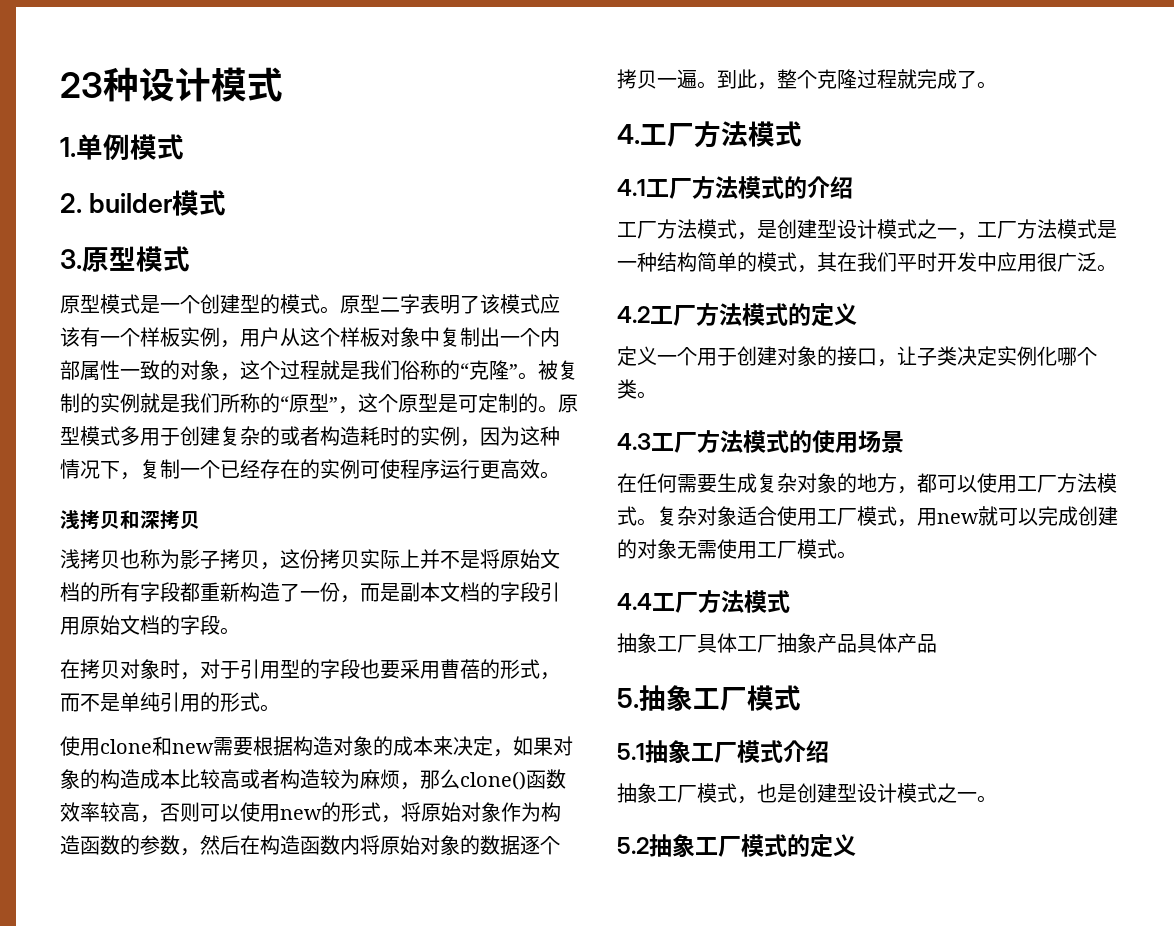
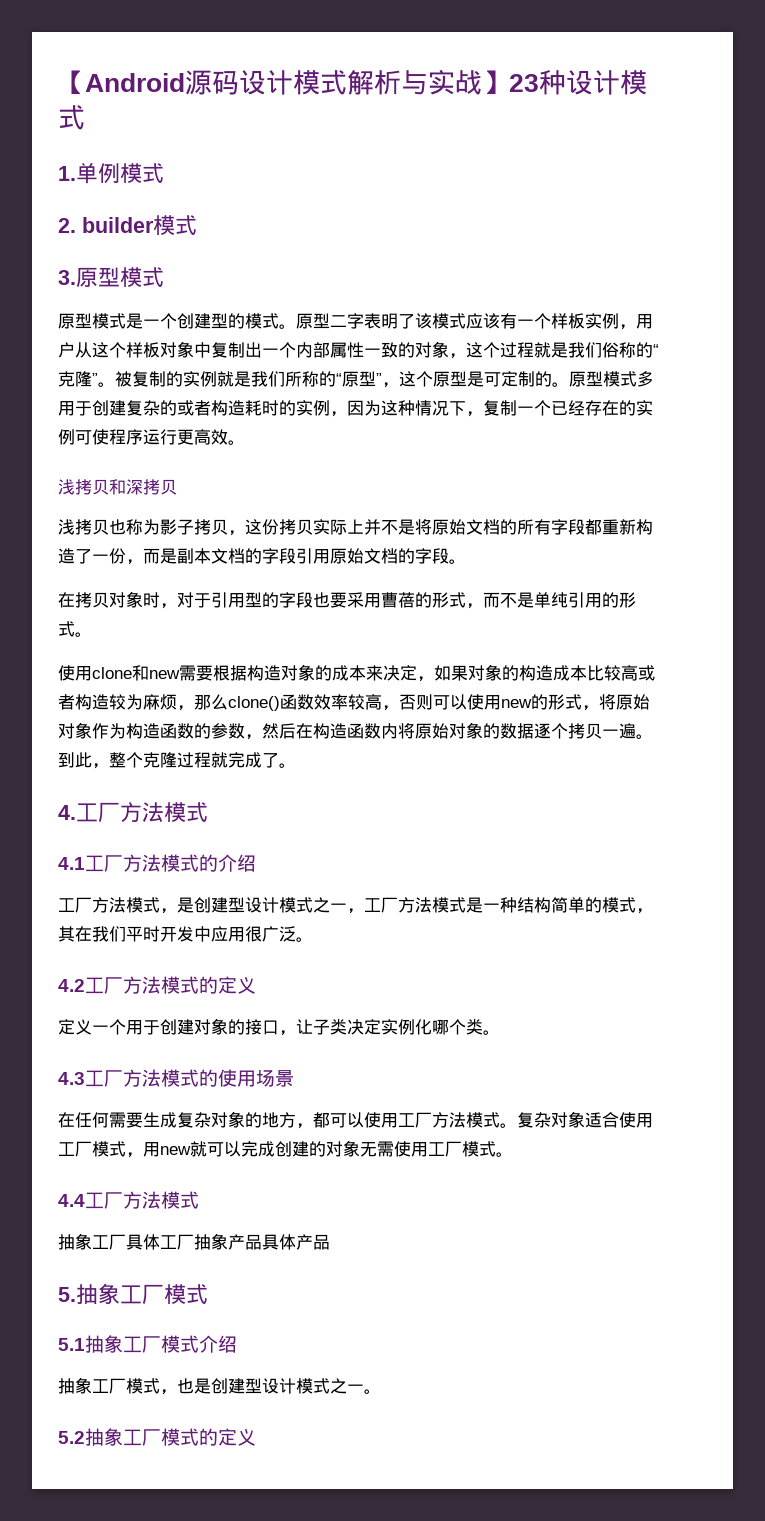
- 23种设计模式
+ 【Android源码设计模式解析与实战】23种设计模式

